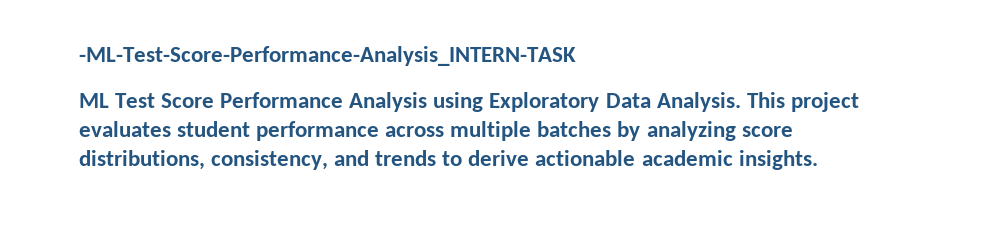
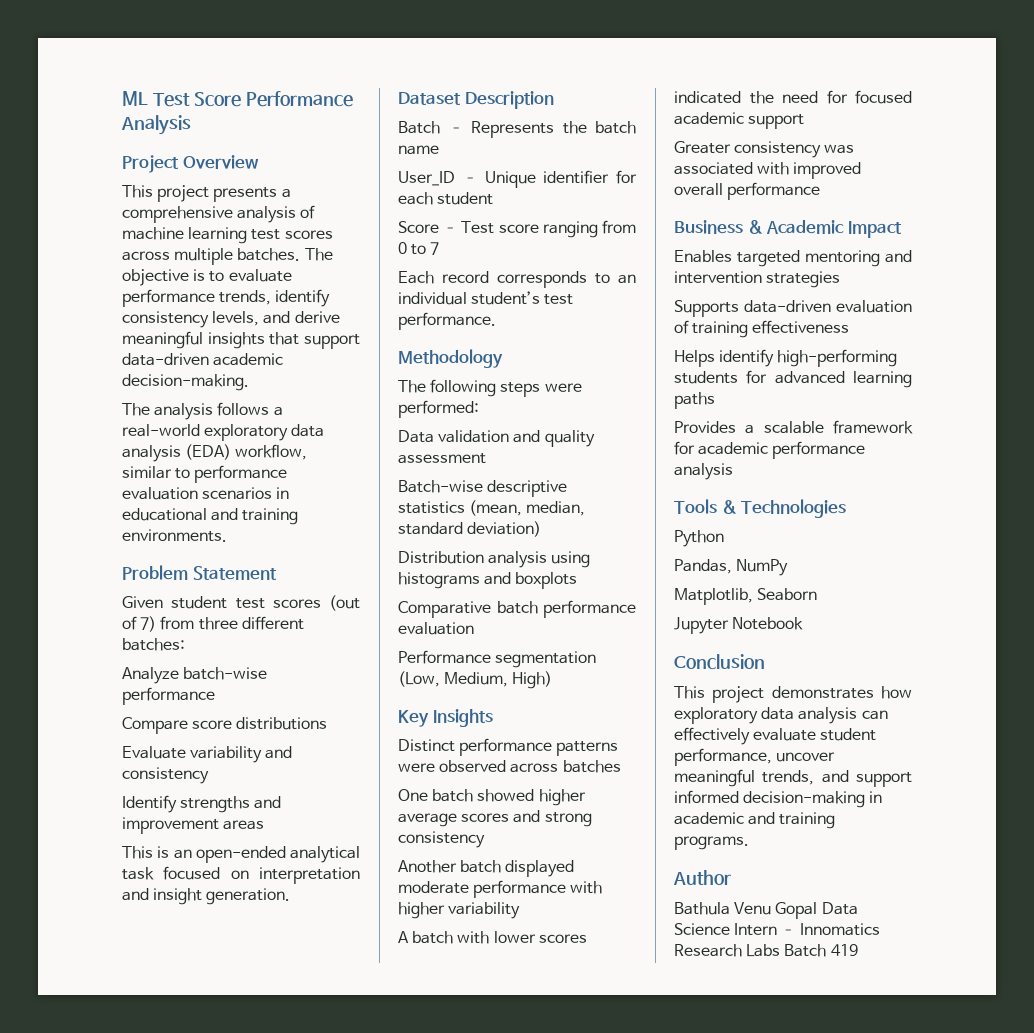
- -ML-Test-Score-Performance-Analysis_INTERN-TASK
- ML Test Score Performance Analysis using Exploratory Data Analysis. This project evaluates student performance across multiple batches by analyzing score distributions, consistency, and trends to derive actionable academic insights.
+ ML Test Score Performance Analysis
+ Project Overview
+ This project presents a comprehensive analysis of machine learning test scores across multiple batches. The objective is to evaluate performance trends, identify consistency levels, and derive meaningful insights that support data-driven academic decision-making.
+ The analysis follows a real-world exploratory data analysis (EDA) workflow, similar to performance evaluation scenarios in educational and training environments.
+ Problem Statement
+ Given student test scores (out of 7) from three different batches:
+ Analyze batch-wise performance
+ Compare score distributions
+ Evaluate variability and consistency
+ Identify strengths and improvement areas
+ This is an open-ended analytical task focused on interpretation and insight generation.
+ Dataset Description
+ Batch – Represents the batch name
+ User_ID – Unique identifier for each student
+ Score – Test score ranging from 0 to 7
+ Each record corresponds to an individual student’s test performance.
+ Methodology
+ The following steps were performed:
+ Data validation and quality assessment
+ Batch-wise descriptive statistics (mean, median, standard deviation)
+ Distribution analysis using histograms and boxplots
+ Comparative batch performance evaluation
+ Performance segmentation (Low, Medium, High)
+ Key Insights
+ Distinct performance patterns were observed across batches
+ One batch showed higher average scores and strong consistency
+ Another batch displayed moderate performance with higher variability
+ A batch with lower scores indicated the need for focused academic support
+ Greater consistency was associated with improved overall performance
+ Business & Academic Impact
+ Enables targeted mentoring and intervention strategies
+ Supports data-driven evaluation of training effectiveness
+ Helps identify high-performing students for advanced learning paths
+ Provides a scalable framework for academic performance analysis
+ Tools & Technologies
+ Python
+ Pandas, NumPy
+ Matplotlib, Seaborn
+ Jupyter Notebook
+ Conclusion
+ This project demonstrates how exploratory data analysis can effectively evaluate student performance, uncover meaningful trends, and support informed decision-making in academic and training programs.
+ Author
+ Bathula Venu Gopal Data Science Intern – Innomatics Research Labs Batch 419

